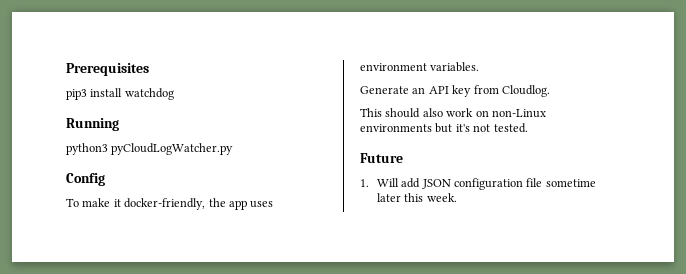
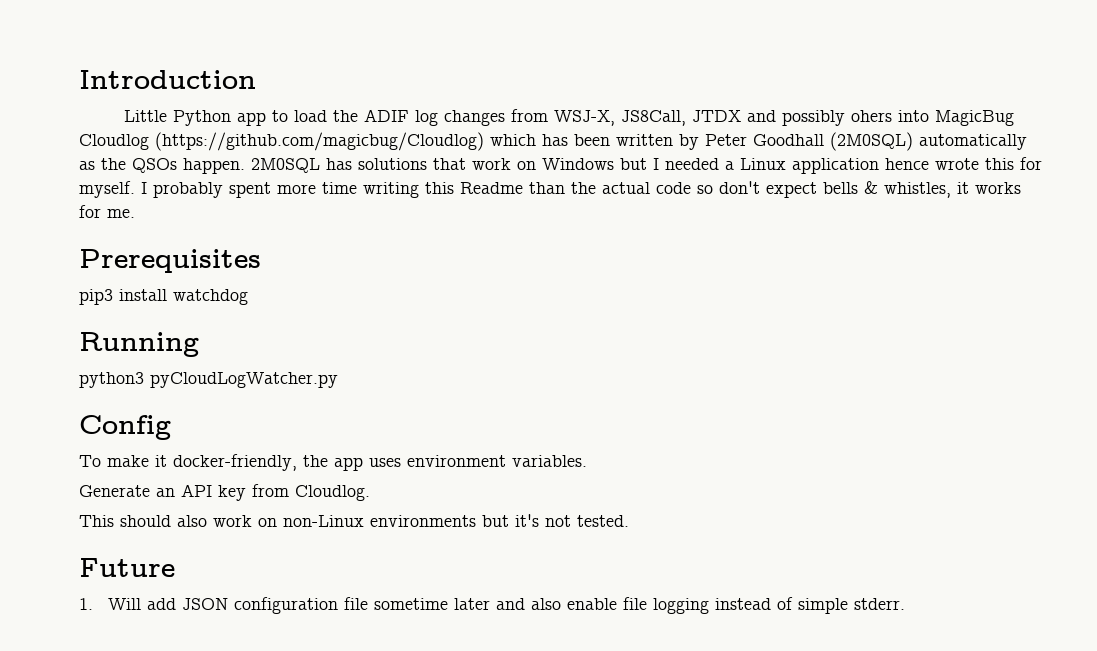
+ Introduction
+ Little Python app to load the ADIF log changes from WSJ-X, JS8Call, JTDX and possibly ohers into MagicBug Cloudlog (https://github.com/magicbug/Cloudlog) which has been written by Peter Goodhall (2M0SQL) automatically as the QSOs happen. 2M0SQL has solutions that work on Windows but I needed a Linux application hence wrote this for myself. I probably spent more time writing this Readme than the actual code so don't expect bells & whistles, it works for me.
- 1. Will add JSON configuration file sometime later this week.
+ 1. Will add JSON configuration file sometime later and also enable file logging instead of simple stderr.

